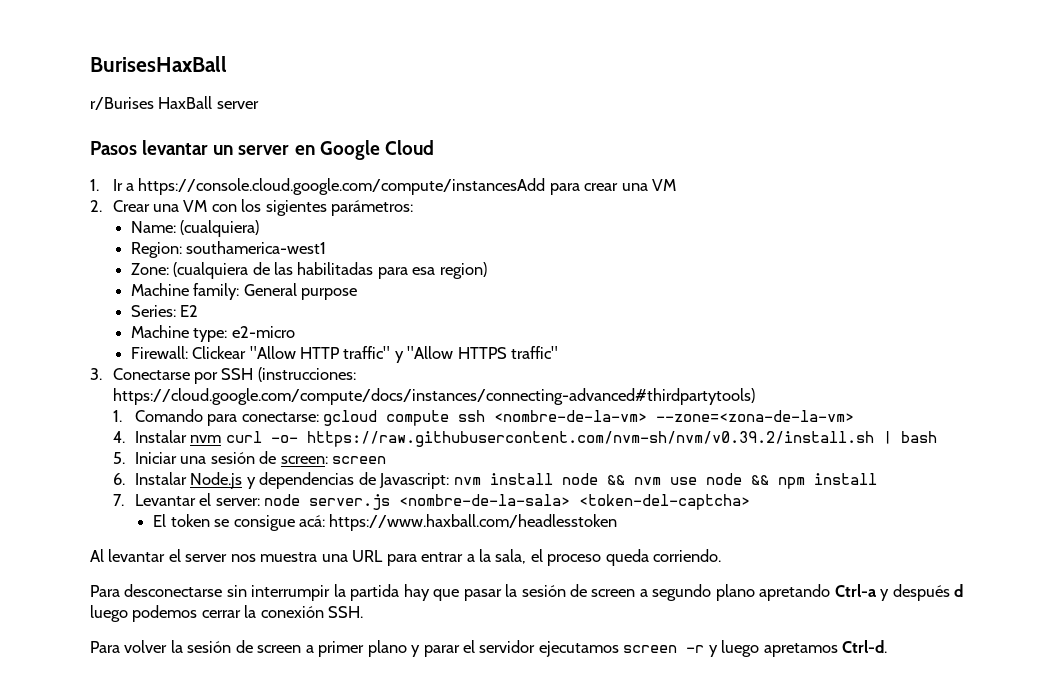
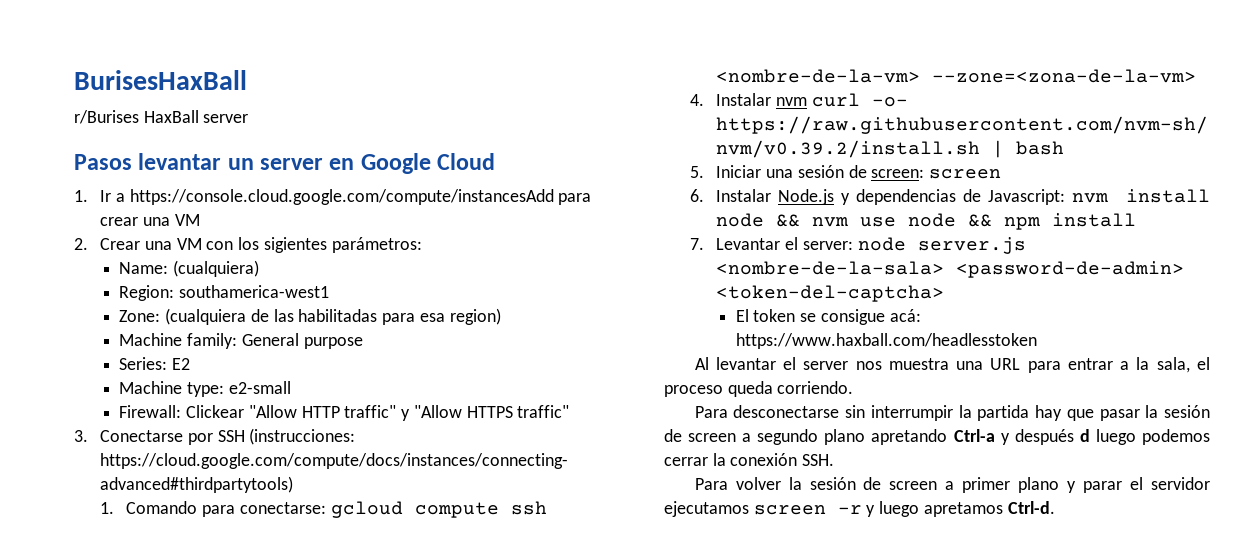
- Machine type: e2-micro
+ Machine type: e2-small
- 7. Levantar el server: node server.js <nombre-de-la-sala> <token-del-captcha>
+ 7. Levantar el server: node server.js <nombre-de-la-sala> <password-de-admin> <token-del-captcha>

